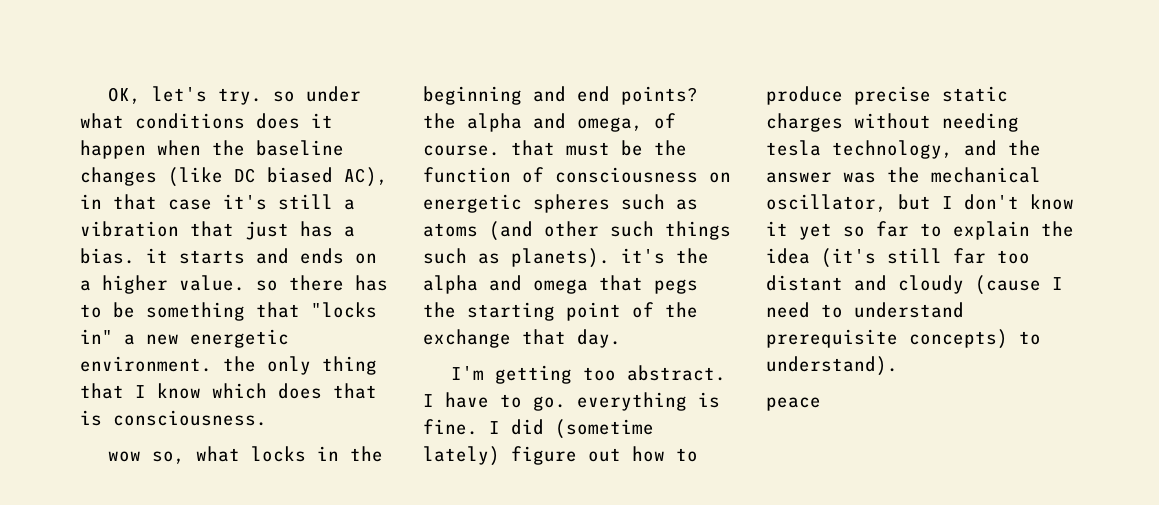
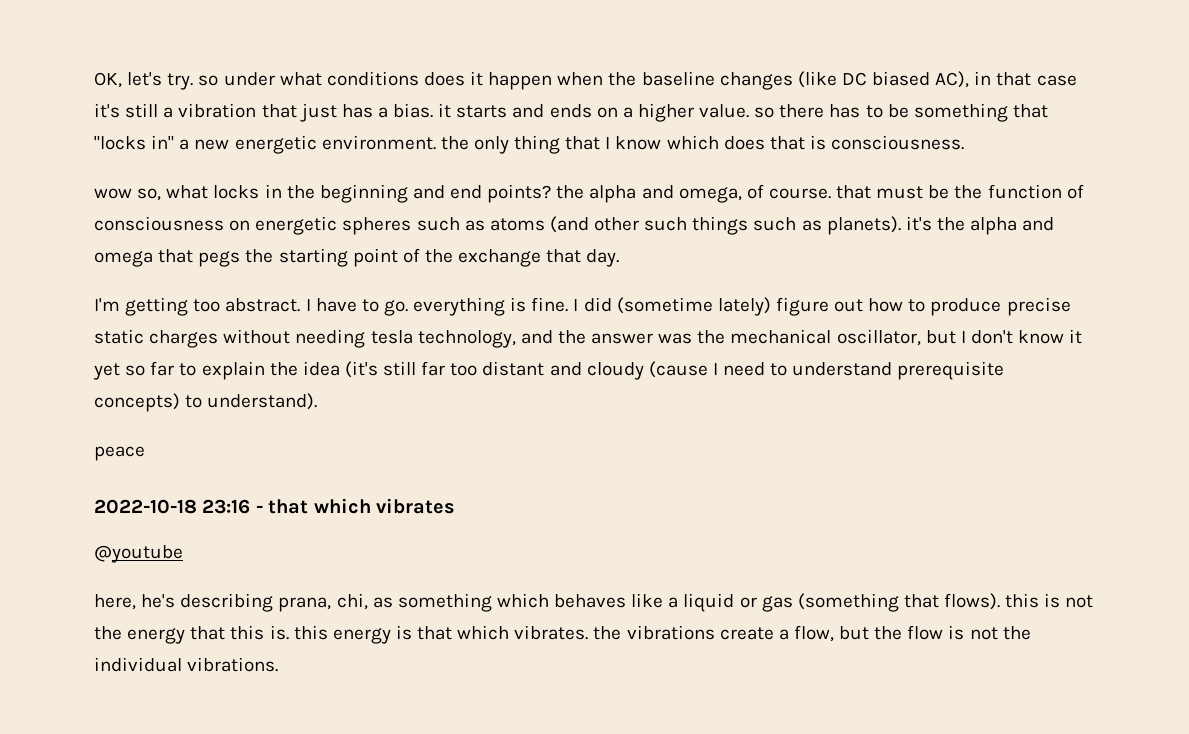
+ 2022-10-18 23:16 - that which vibrates
+ @youtube
+ here, he's describing prana, chi, as something which behaves like a liquid or gas (something that flows). this is not the energy that this is. this energy is that which vibrates. the vibrations create a flow, but the flow is not the individual vibrations.

